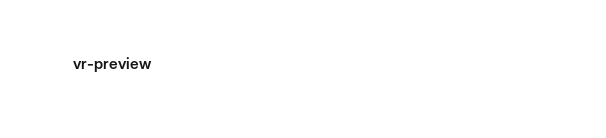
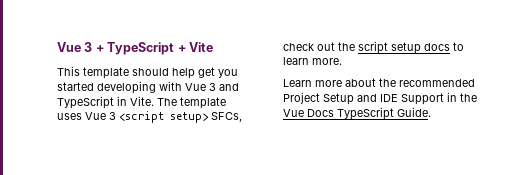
- vr-preview
+ Vue 3 + TypeScript + Vite
+ This template should help get you started developing with Vue 3 and TypeScript in Vite. The template uses Vue 3 <script setup> SFCs, check out the script setup docs to learn more.
+ Learn more about the recommended Project Setup and IDE Support in the Vue Docs TypeScript Guide.

